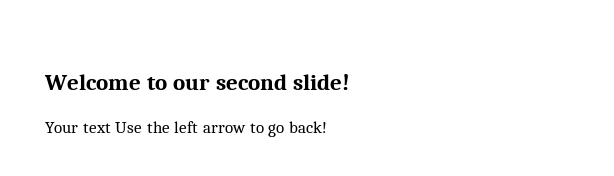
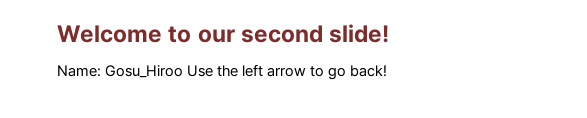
- Your text Use the left arrow to go back!
+ Name: Gosu_Hiroo Use the left arrow to go back!

